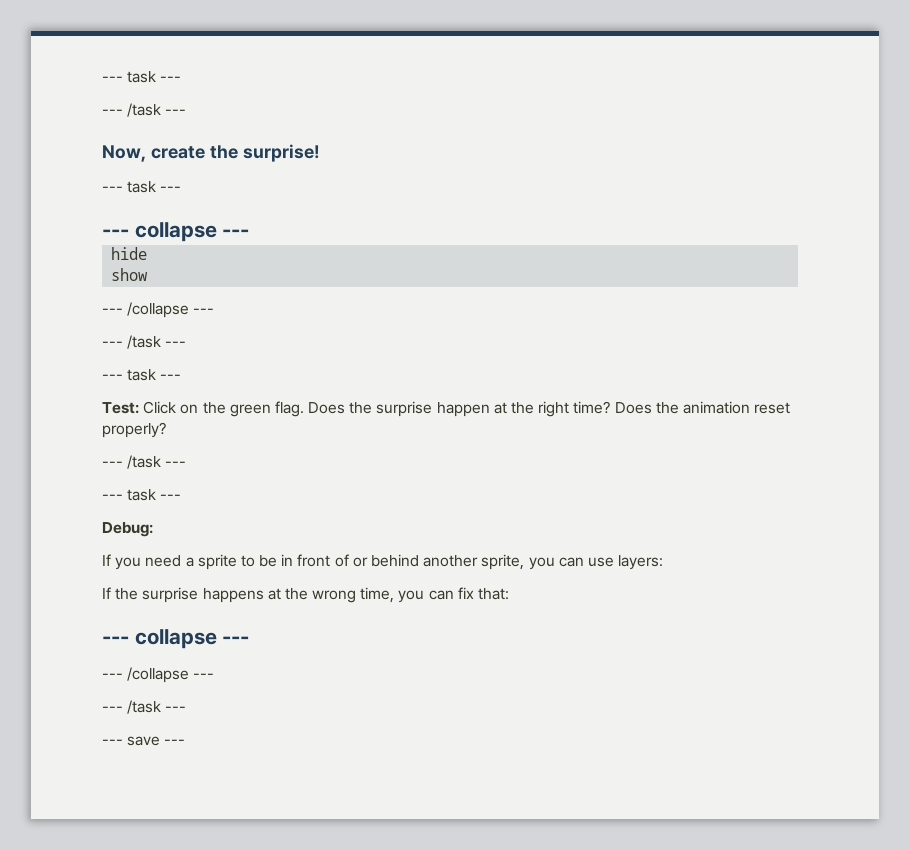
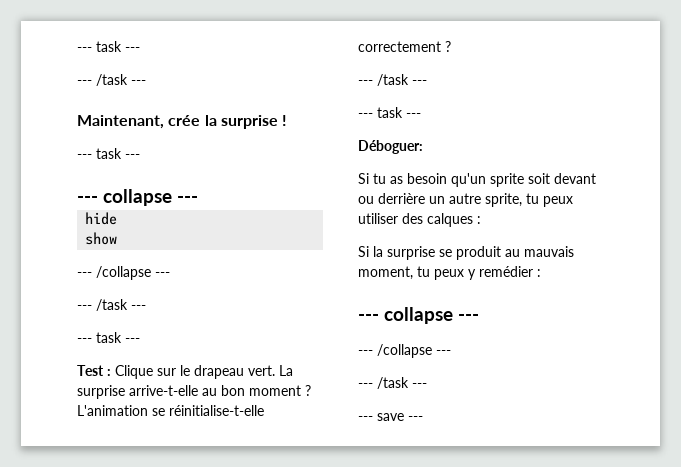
- Now, create the surprise!
+ Maintenant, crée la surprise !
- Test: Click on the green flag. Does the surprise happen at the right time? Does the animation reset properly?
+ Test : Clique sur le drapeau vert. La surprise arrive-t-elle au bon moment ? L'animation se réinitialise-t-elle correctement ?
  --- /task ---
  --- task ---
- Debug:
- If you need a sprite to be in front of or behind another sprite, you can use layers:
- If the surprise happens at the wrong time, you can fix that:
+ Déboguer:
+ Si tu as besoin qu'un sprite soit devant ou derrière un autre sprite, tu peux utiliser des calques :
+ Si la surprise se produit au mauvais moment, tu peux y remédier :

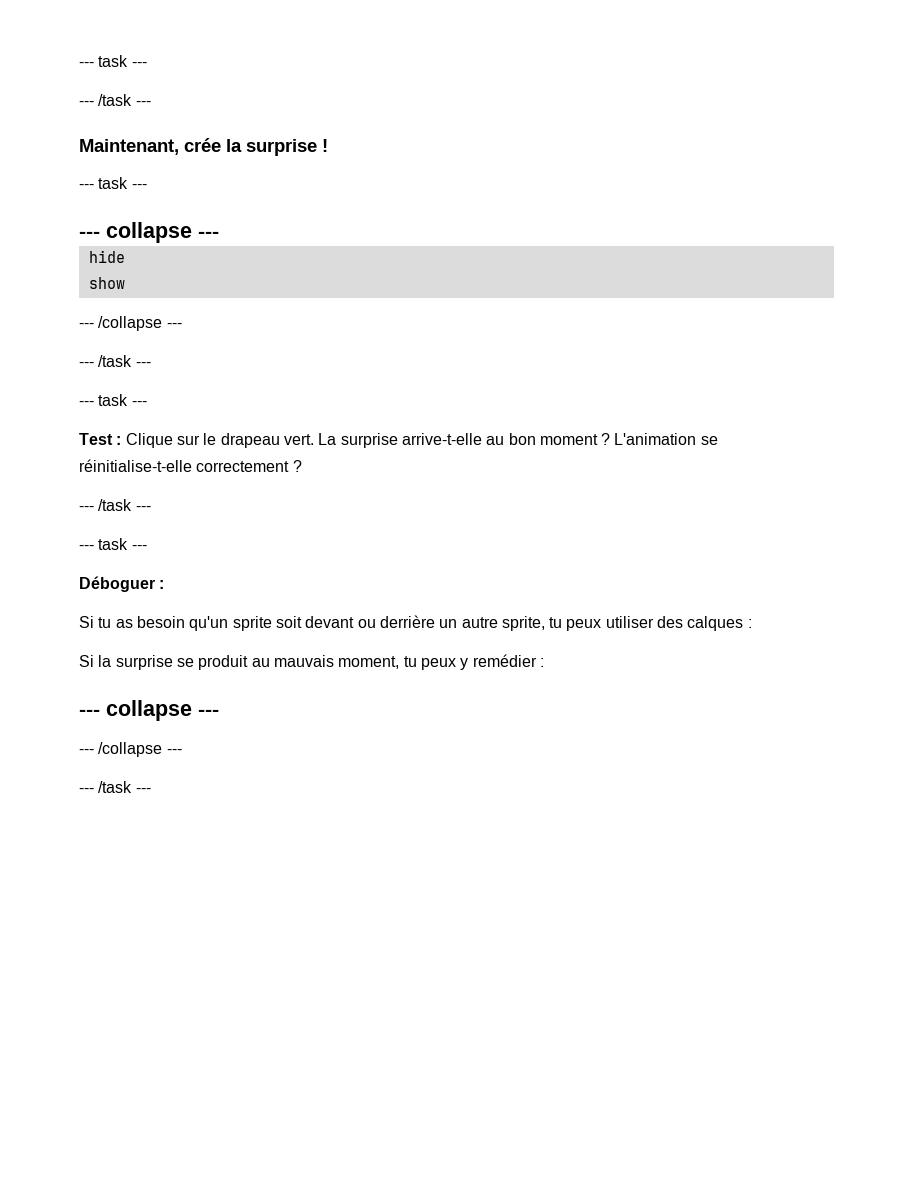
- Déboguer:
+ Déboguer :
- --- save ---

